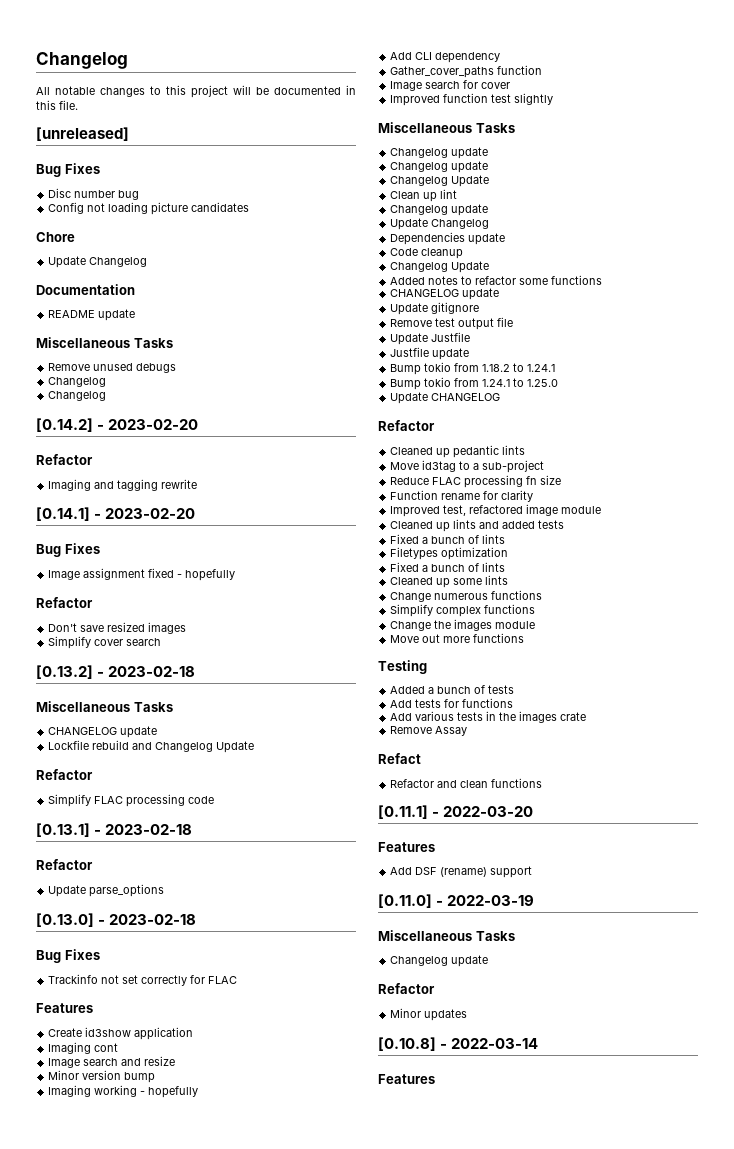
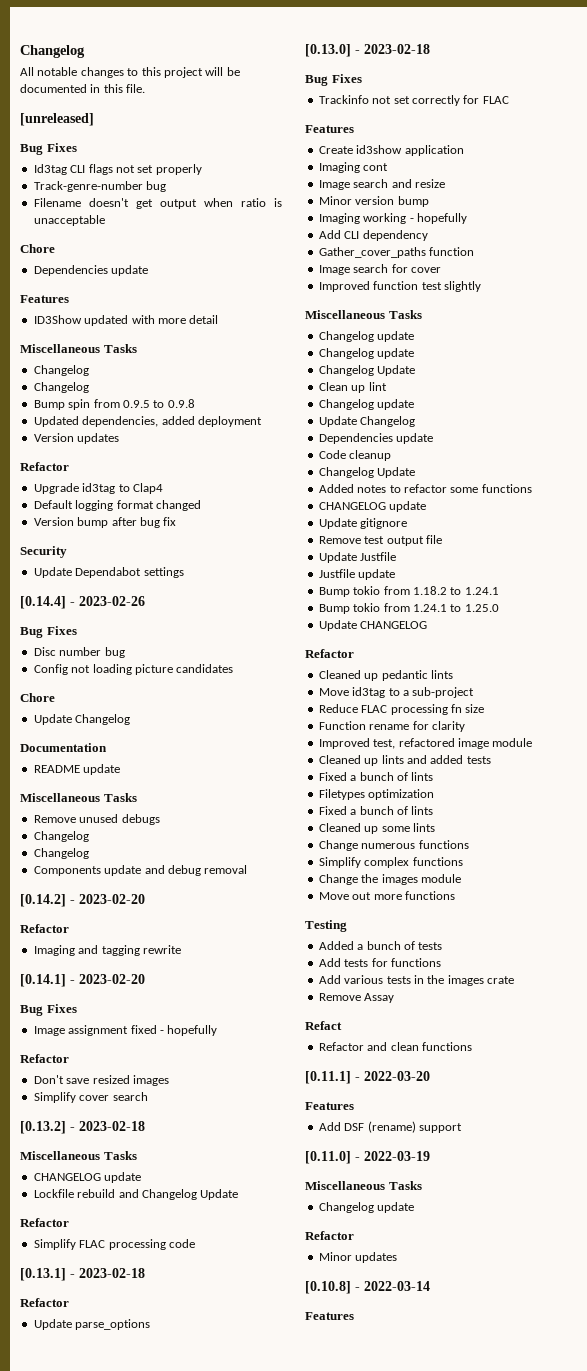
+ Id3tag CLI flags not set properly
+ Track-genre-number bug
+ Filename doesn't get output when ratio is unacceptable
+ Chore
+ Dependencies update
+ Features
+ ID3Show updated with more detail
+ Miscellaneous Tasks
+ Changelog
+ Changelog
+ Bump spin from 0.9.5 to 0.9.8
+ Updated dependencies, added deployment
+ Version updates
+ Refactor
+ Upgrade id3tag to Clap4
+ Default logging format changed
+ Version bump after bug fix
+ Security
+ Update Dependabot settings
+ [0.14.4] - 2023-02-26
+ Bug Fixes
+ Components update and debug removal

